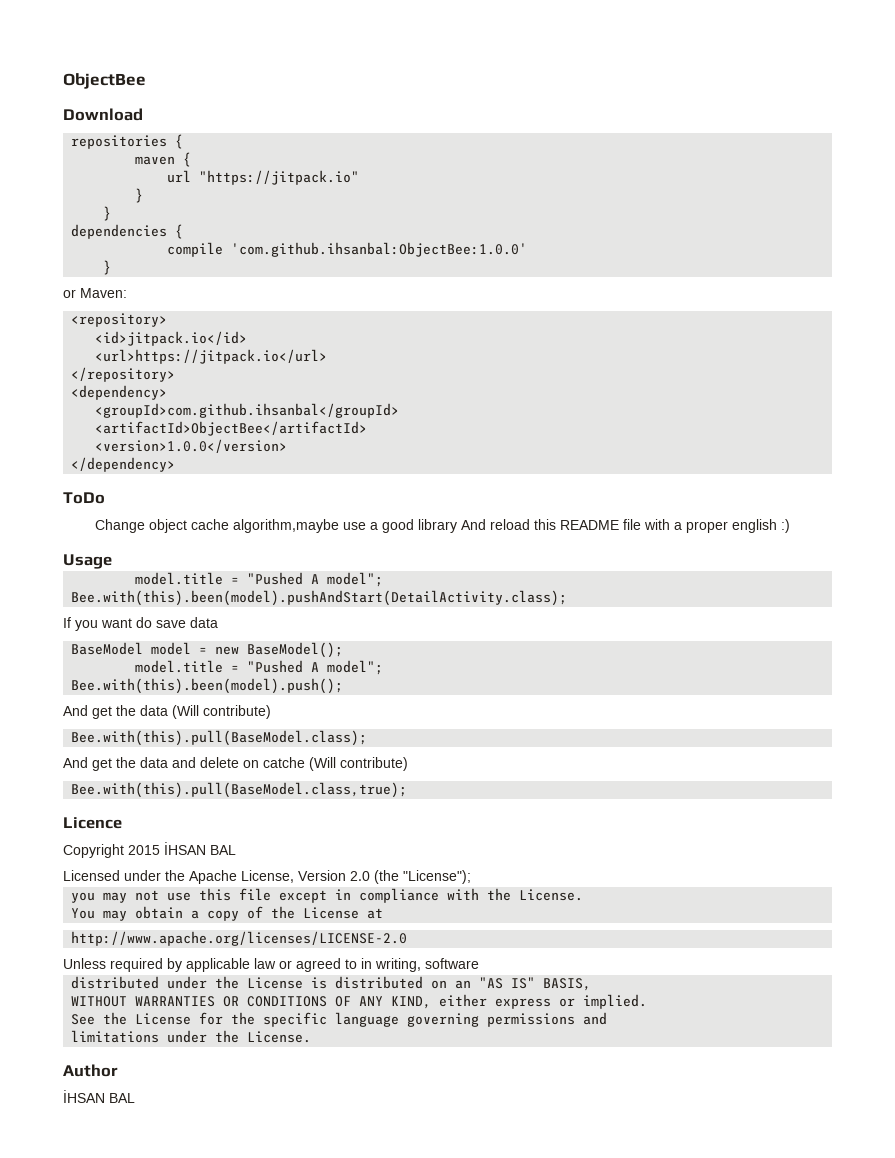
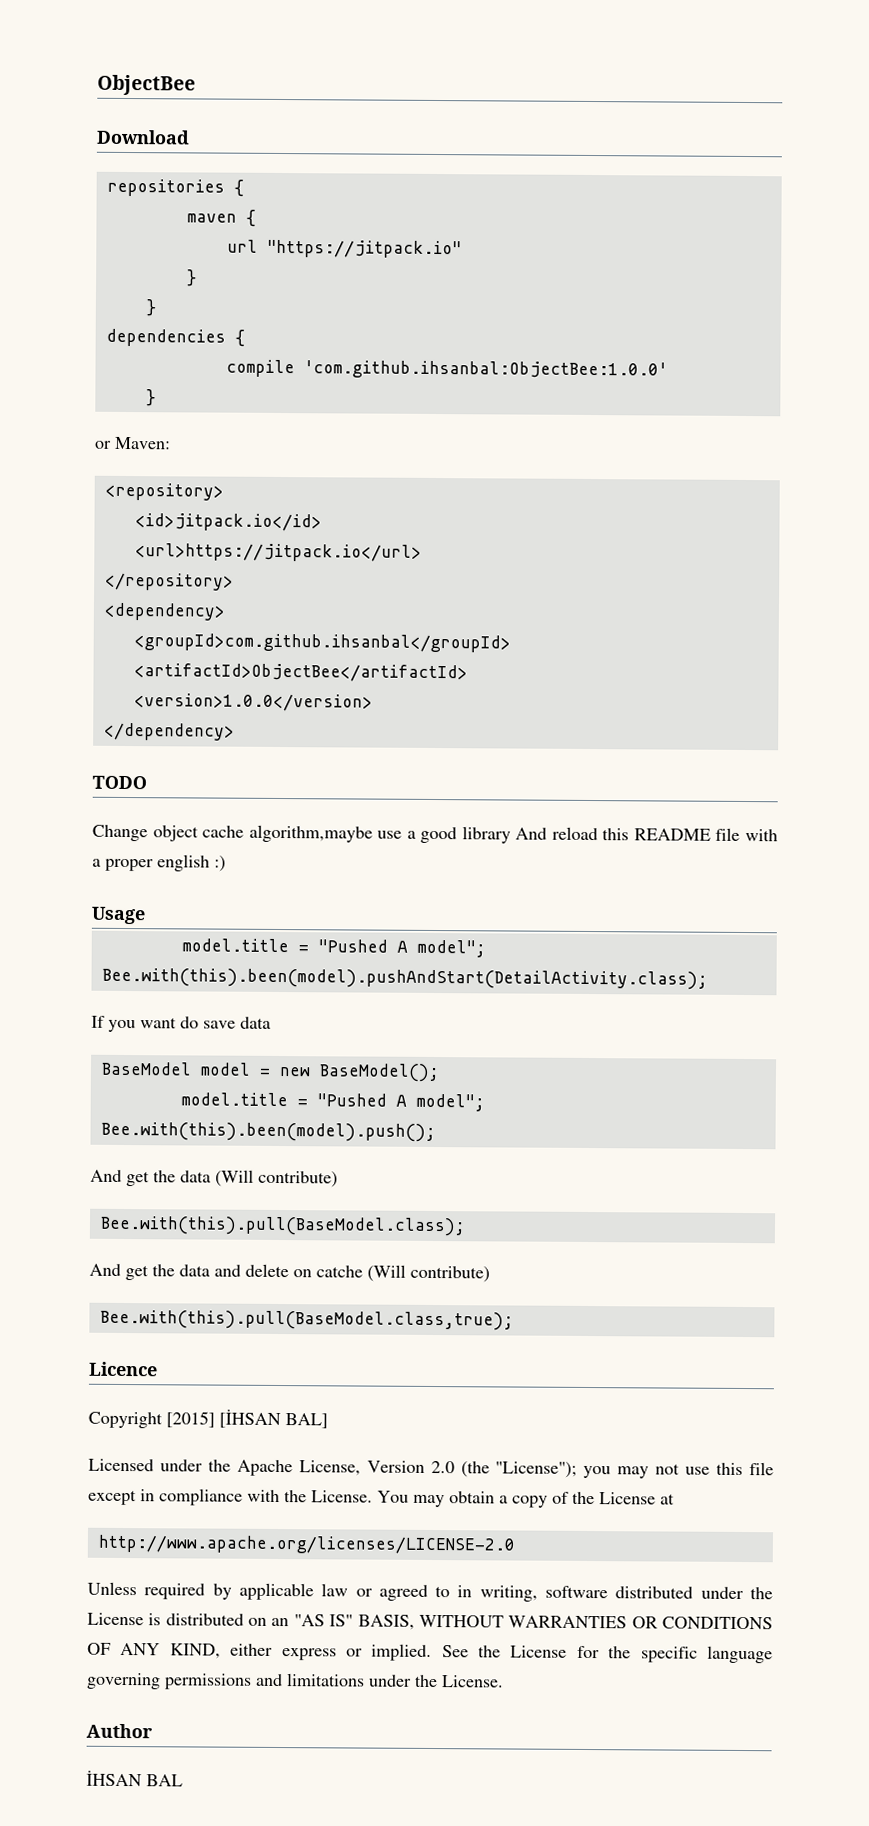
- ToDo
+ TODO
- Copyright 2015 İHSAN BAL
+ Copyright [2015] [İHSAN BAL]
- Licensed under the Apache License, Version 2.0 (the "License");
- you may not use this file except in compliance with the License.
- You may obtain a copy of the License at
+ Licensed under the Apache License, Version 2.0 (the "License"); you may not use this file except in compliance with the License. You may obtain a copy of the License at
- Unless required by applicable law or agreed to in writing, software
- distributed under the License is distributed on an "AS IS" BASIS,
- WITHOUT WARRANTIES OR CONDITIONS OF ANY KIND, either express or implied.
- See the License for the specific language governing permissions and
- limitations under the License.
+ Unless required by applicable law or agreed to in writing, software distributed under the License is distributed on an "AS IS" BASIS, WITHOUT WARRANTIES OR CONDITIONS OF ANY KIND, either express or implied. See the License for the specific language governing permissions and limitations under the License.

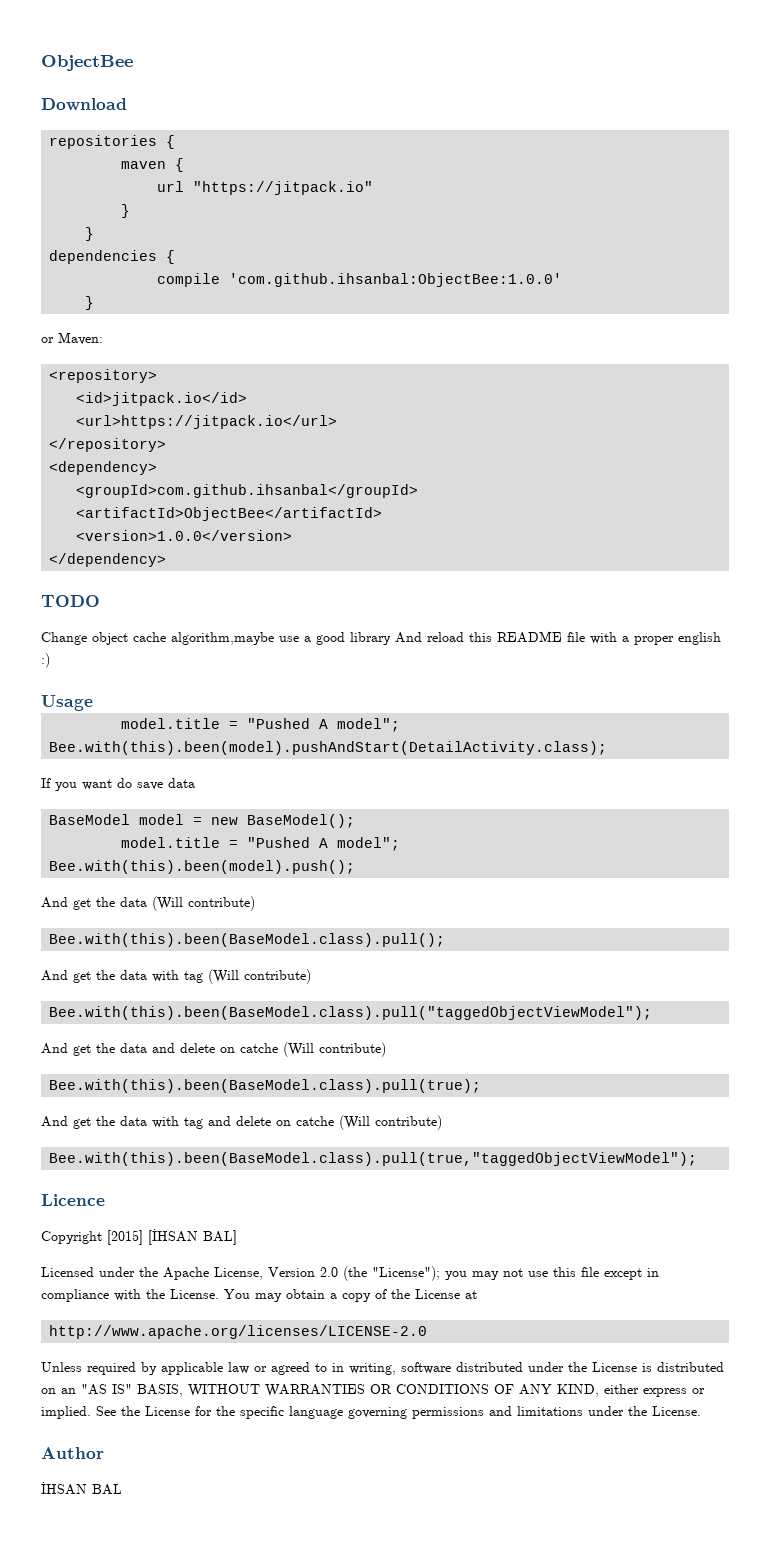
- Bee.with(this).pull(BaseModel.class);
+ Bee.with(this).been(BaseModel.class).pull();
+ And get the data with tag (Will contribute)
+ Bee.with(this).been(BaseModel.class).pull("taggedObjectViewModel");
- Bee.with(this).pull(BaseModel.class,true);
+ Bee.with(this).been(BaseModel.class).pull(true);
+ And get the data with tag and delete on catche (Will contribute)
+ Bee.with(this).been(BaseModel.class).pull(true,"taggedObjectViewModel");

